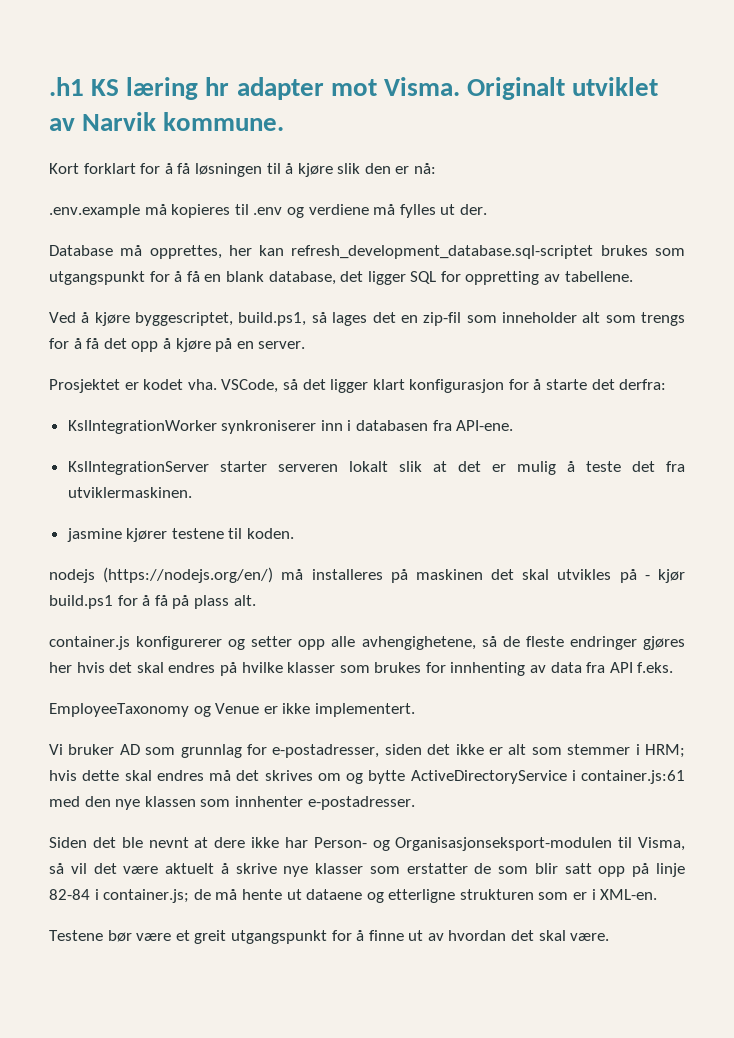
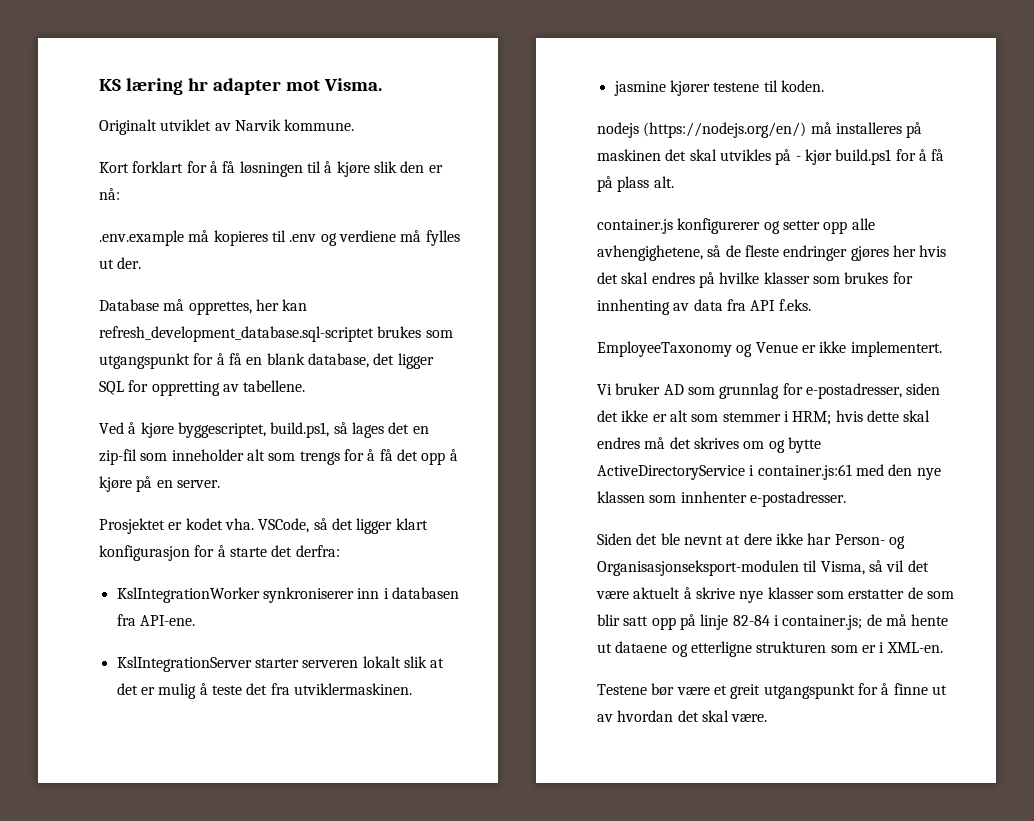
- .h1 KS læring hr adapter mot Visma. Originalt utviklet av Narvik kommune.
+ KS læring hr adapter mot Visma.
+ Originalt utviklet av Narvik kommune.

